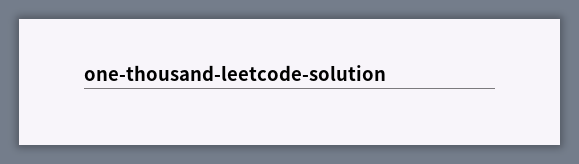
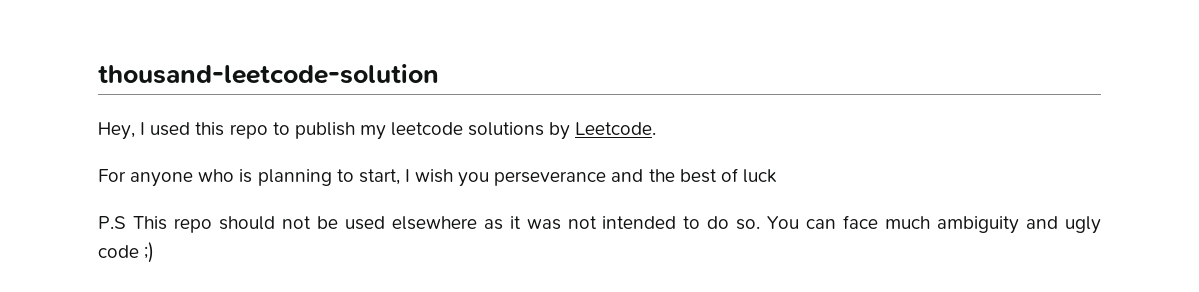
- one-thousand-leetcode-solution
+ thousand-leetcode-solution
+ Hey, I used this repo to publish my leetcode solutions by Leetcode.
+ For anyone who is planning to start, I wish you perseverance and the best of luck
+ P.S This repo should not be used elsewhere as it was not intended to do so. You can face much ambiguity and ugly code ;)

